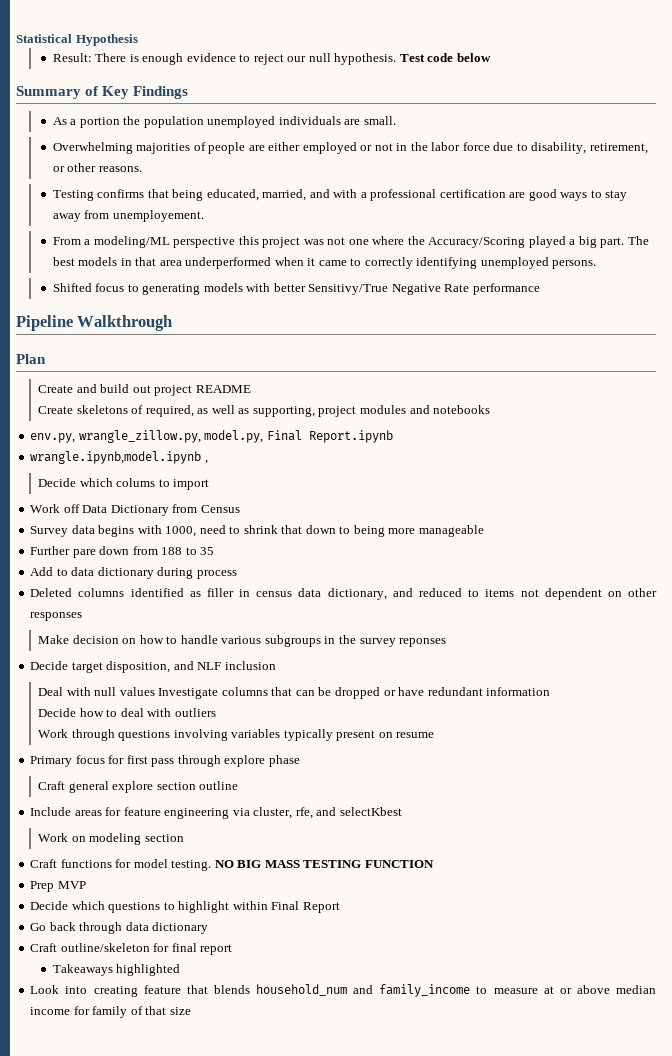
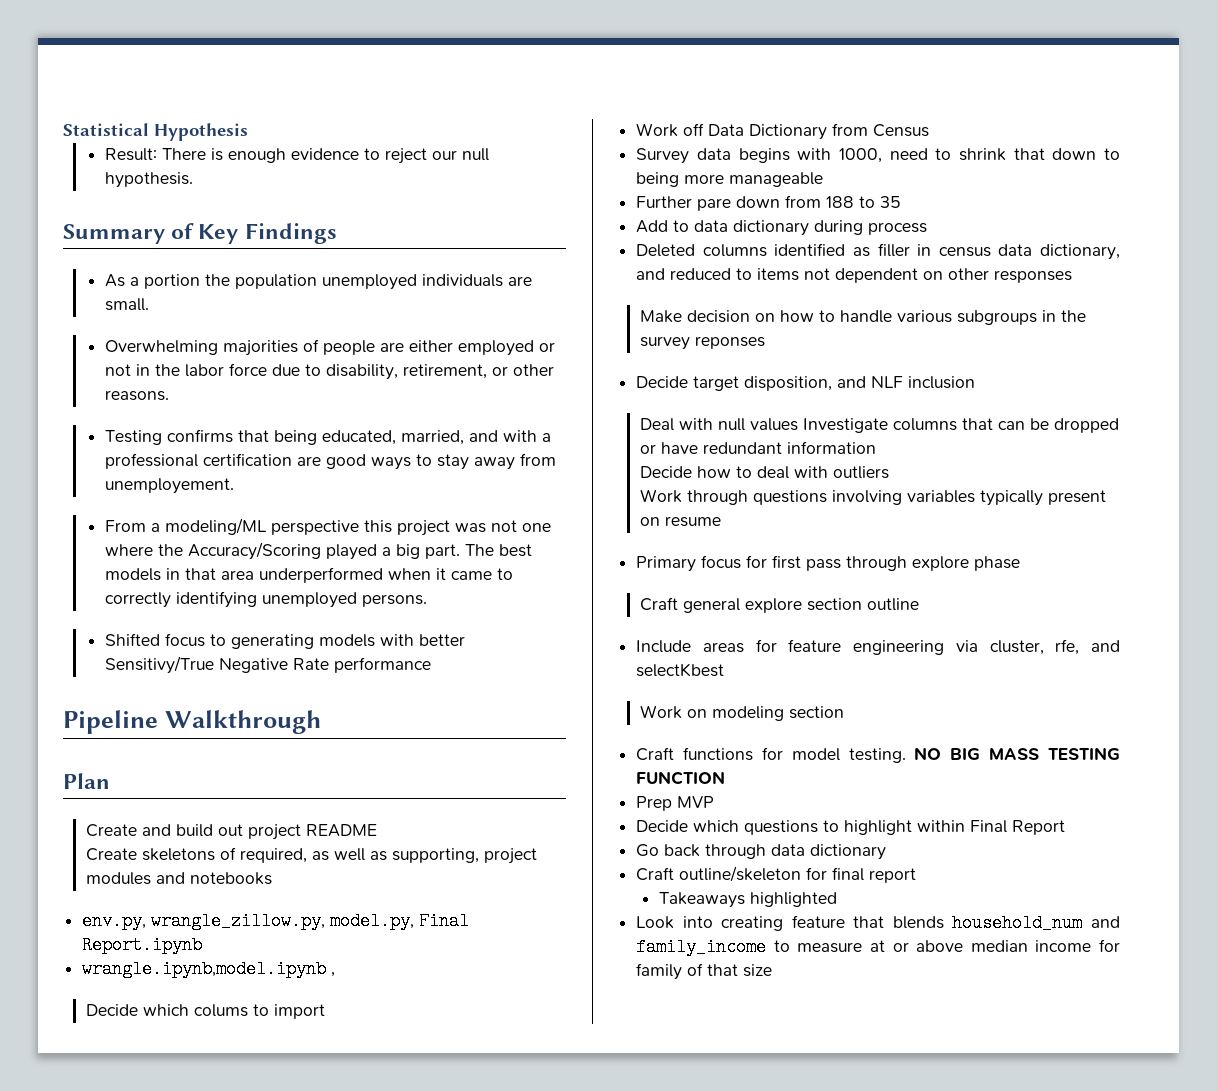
- Test code below

